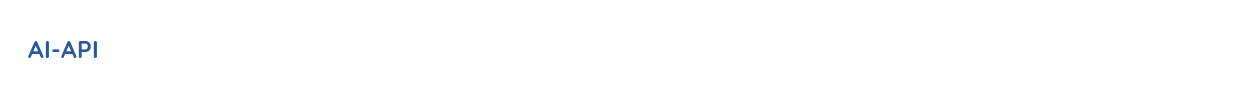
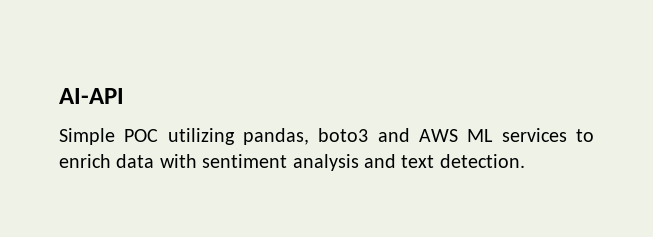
+ Simple POC utilizing pandas, boto3 and AWS ML services to enrich data with sentiment analysis and text detection.

